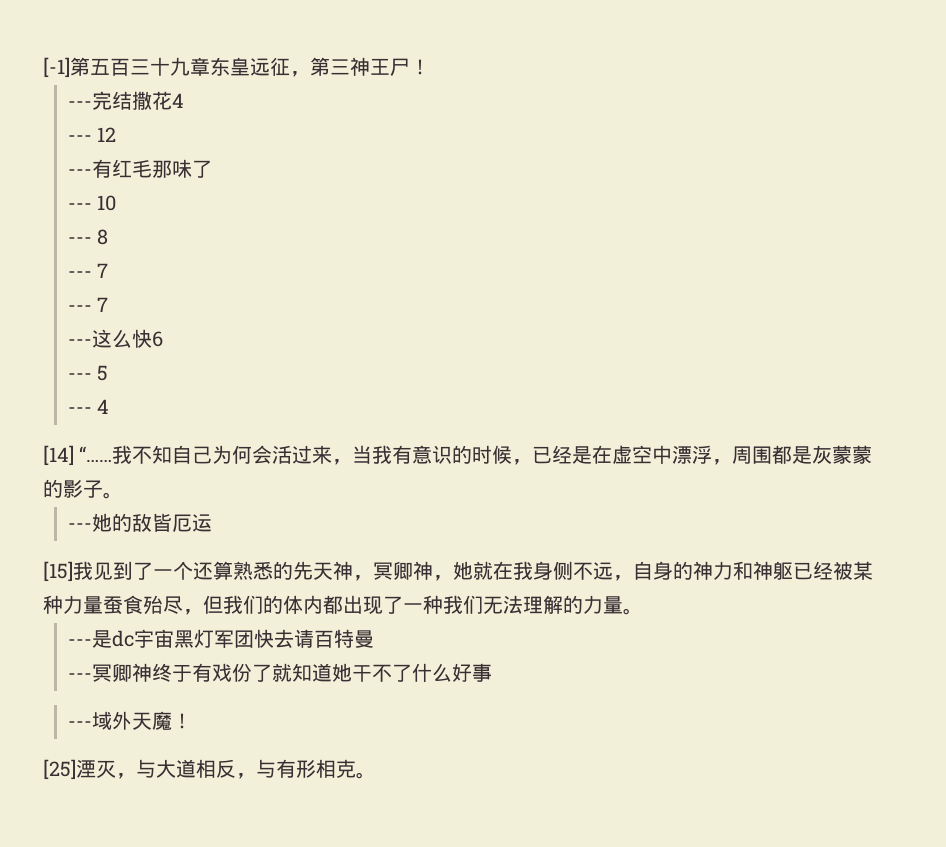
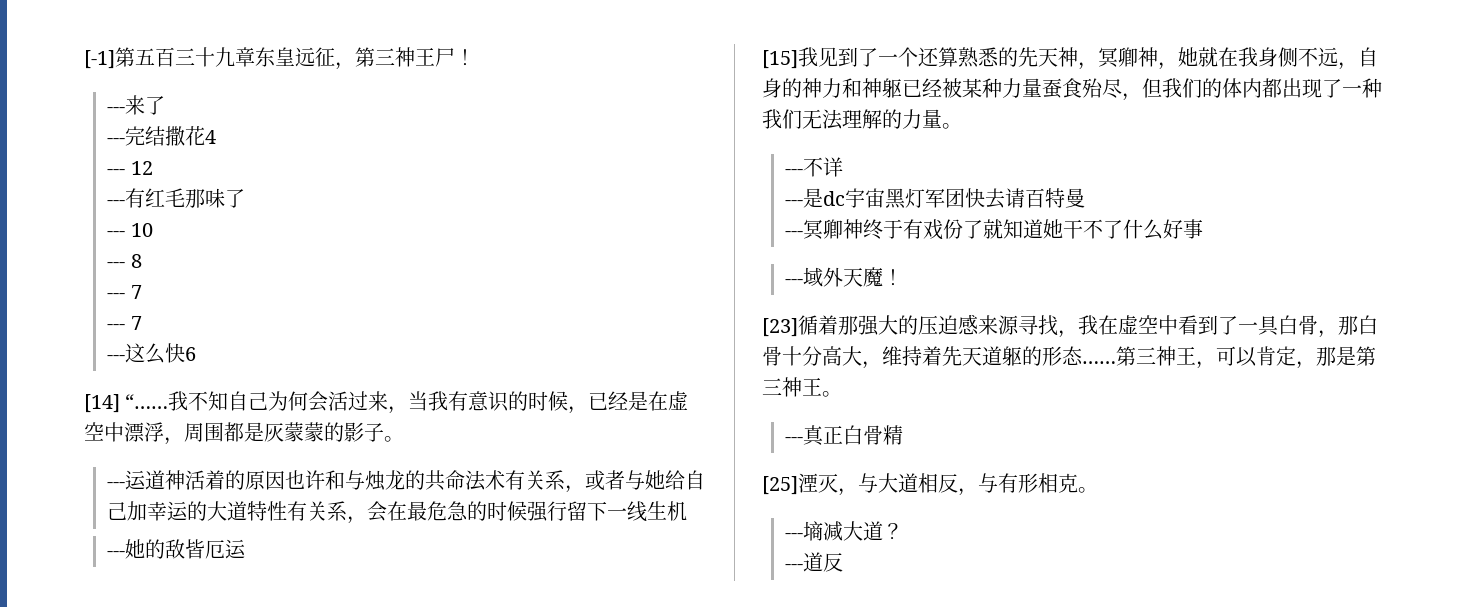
+ ---来了
- --- 5
- --- 4
+ ---运道神活着的原因也许和与烛龙的共命法术有关系，或者与她给自己加幸运的大道特性有关系，会在最危急的时候强行留下一线生机
+ ---不详
+ [23]循着那强大的压迫感来源寻找，我在虚空中看到了一具白骨，那白骨十分高大，维持着先天道躯的形态……第三神王，可以肯定，那是第三神王。
+ ---真正白骨精
+ ---墒减大道？
+ ---道反

